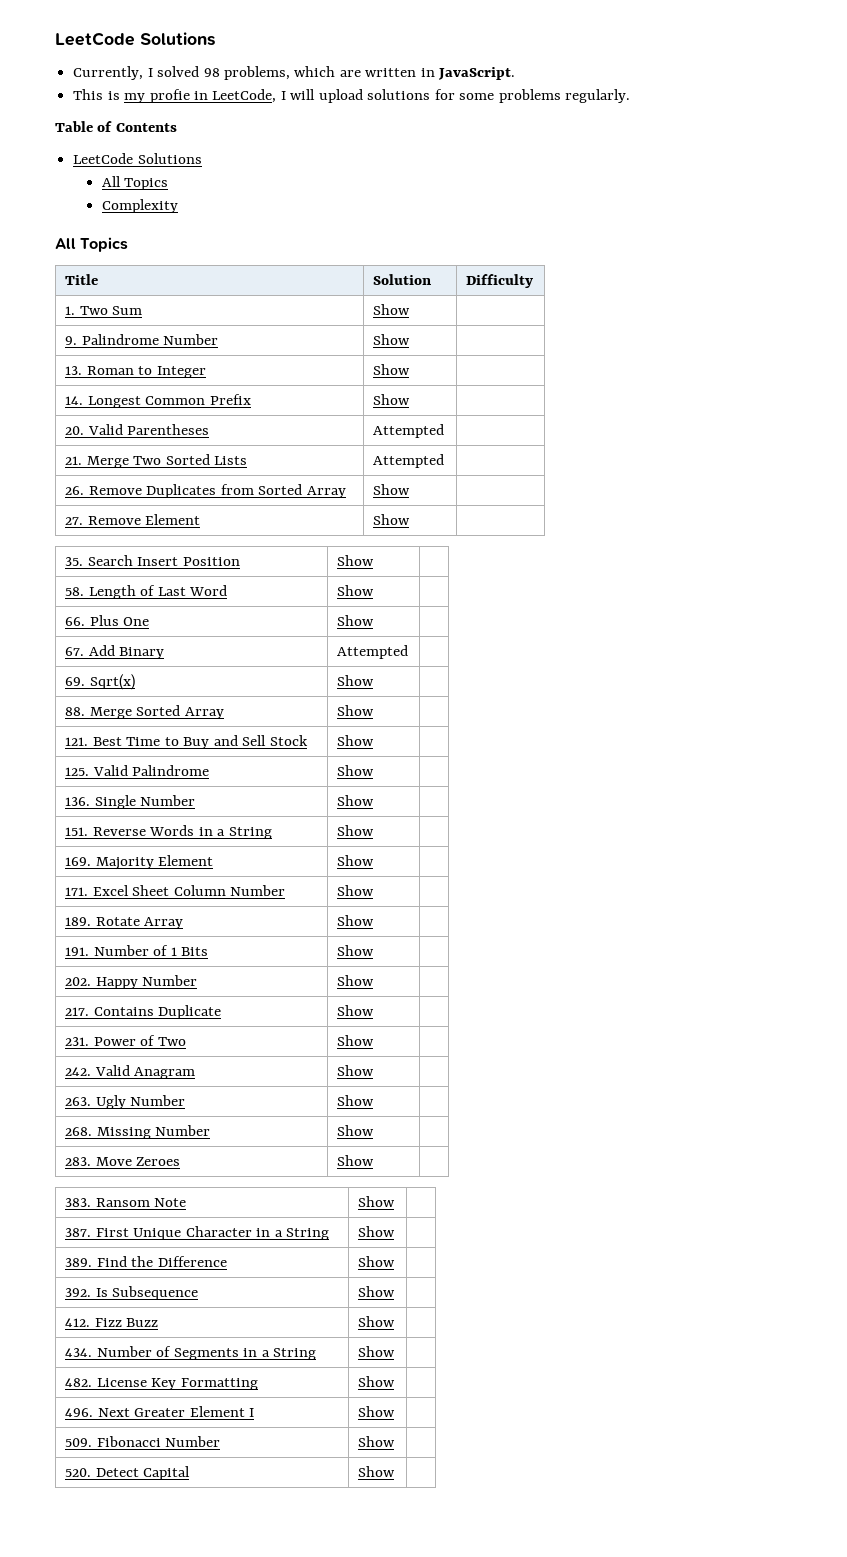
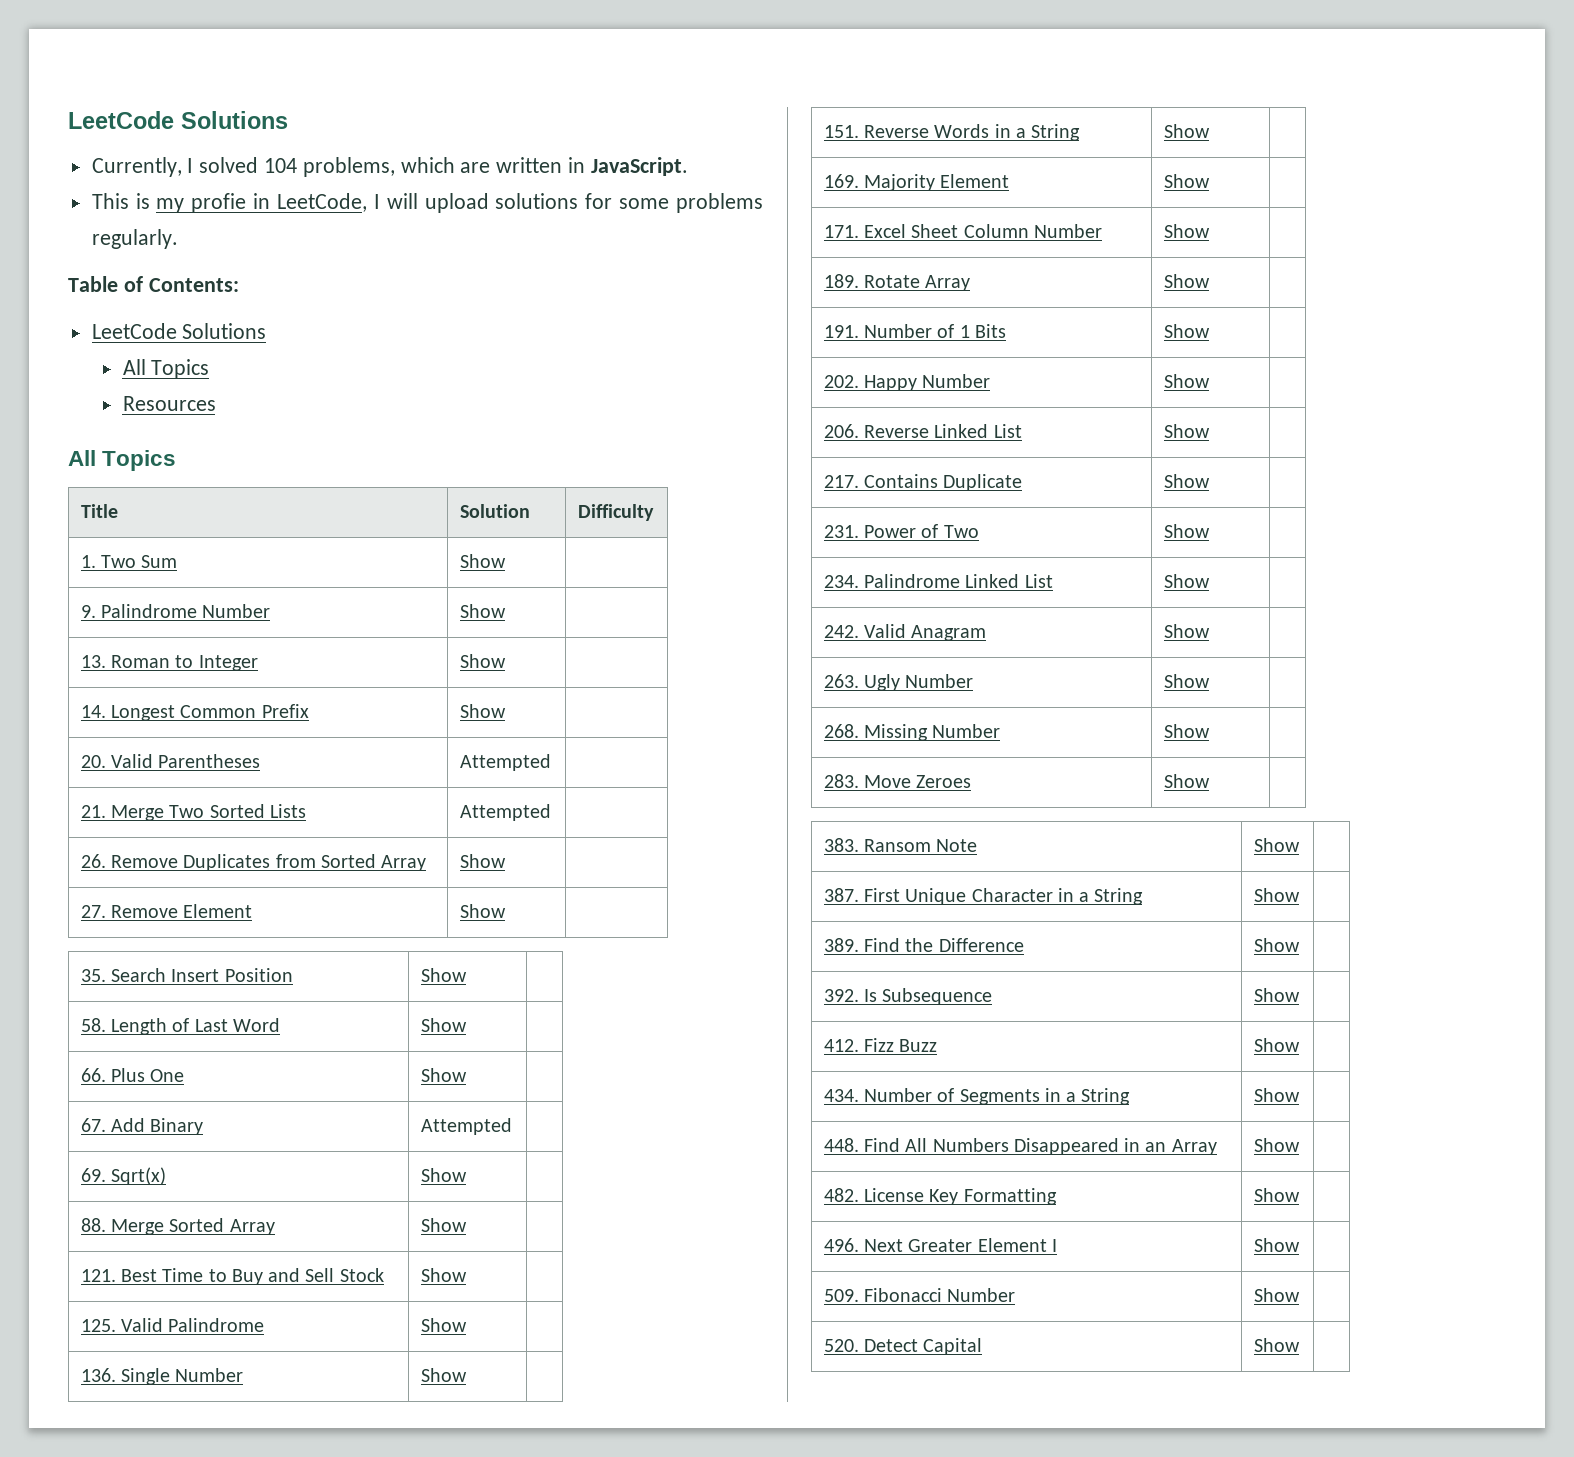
- Currently, I solved 98 problems, which are written in JavaScript.
+ Currently, I solved 104 problems, which are written in JavaScript.
- Table of Contents
+ Table of Contents:
- Complexity
+ Resources
+ 206. Reverse Linked List | Show |
+ 234. Palindrome Linked List | Show |
+ 448. Find All Numbers Disappeared in an Array | Show |

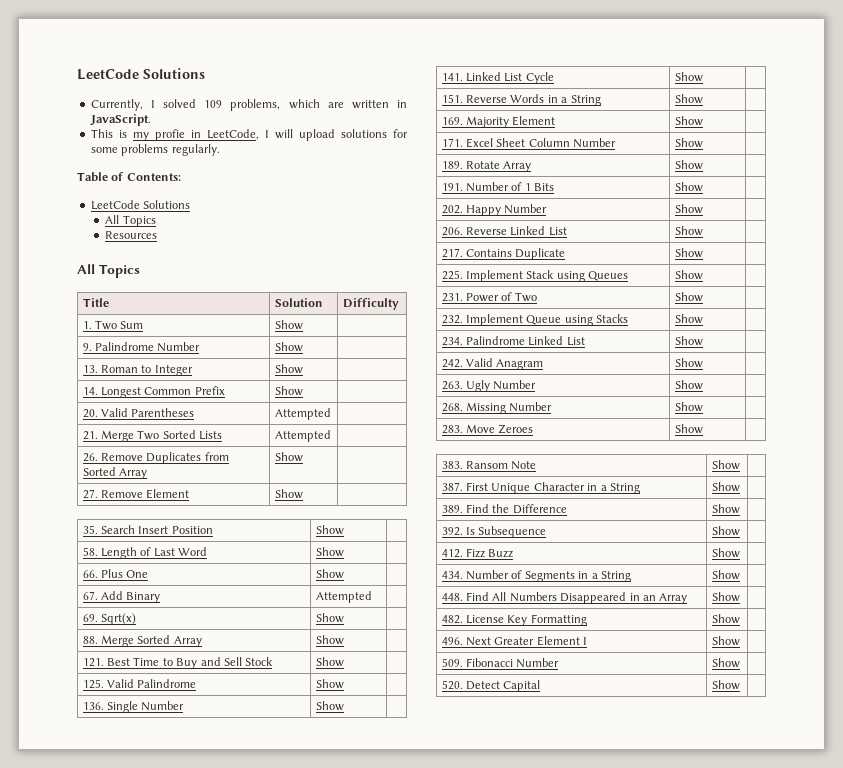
- Currently, I solved 104 problems, which are written in JavaScript.
+ Currently, I solved 109 problems, which are written in JavaScript.
+ 141. Linked List Cycle | Show |
+ 225. Implement Stack using Queues | Show |
+ 232. Implement Queue using Stacks | Show |

